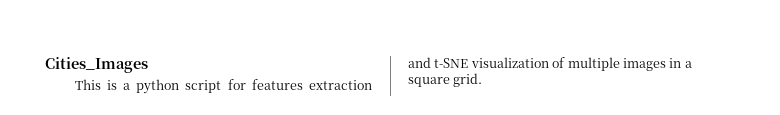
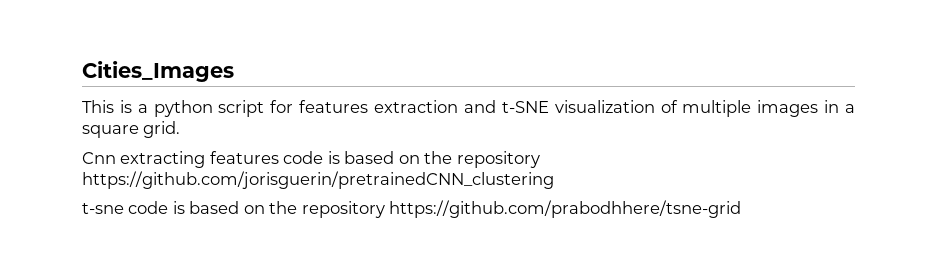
+ Cnn extracting features code is based on the repository https://github.com/jorisguerin/pretrainedCNN_clustering
+ t-sne code is based on the repository https://github.com/prabodhhere/tsne-grid

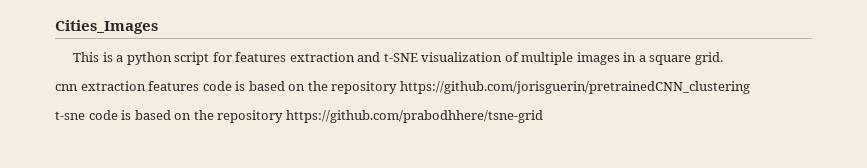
- Cnn extracting features code is based on the repository https://github.com/jorisguerin/pretrainedCNN_clustering
+ cnn extraction features code is based on the repository https://github.com/jorisguerin/pretrainedCNN_clustering

